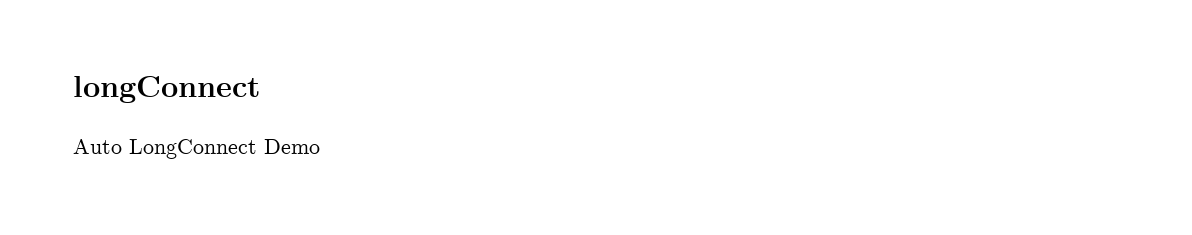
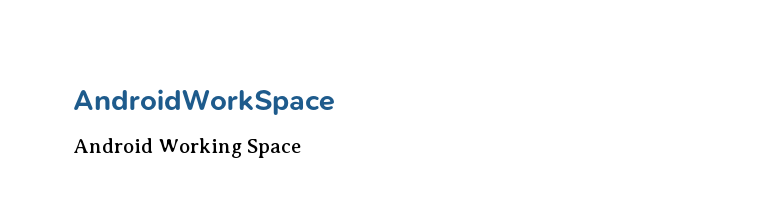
- longConnect
- Auto LongConnect Demo
+ AndroidWorkSpace
+ Android Working Space

